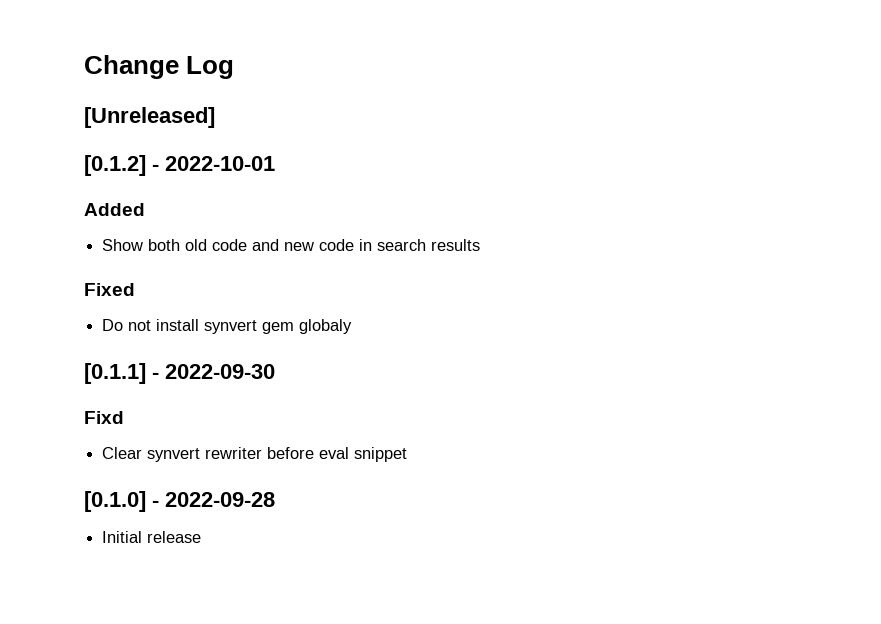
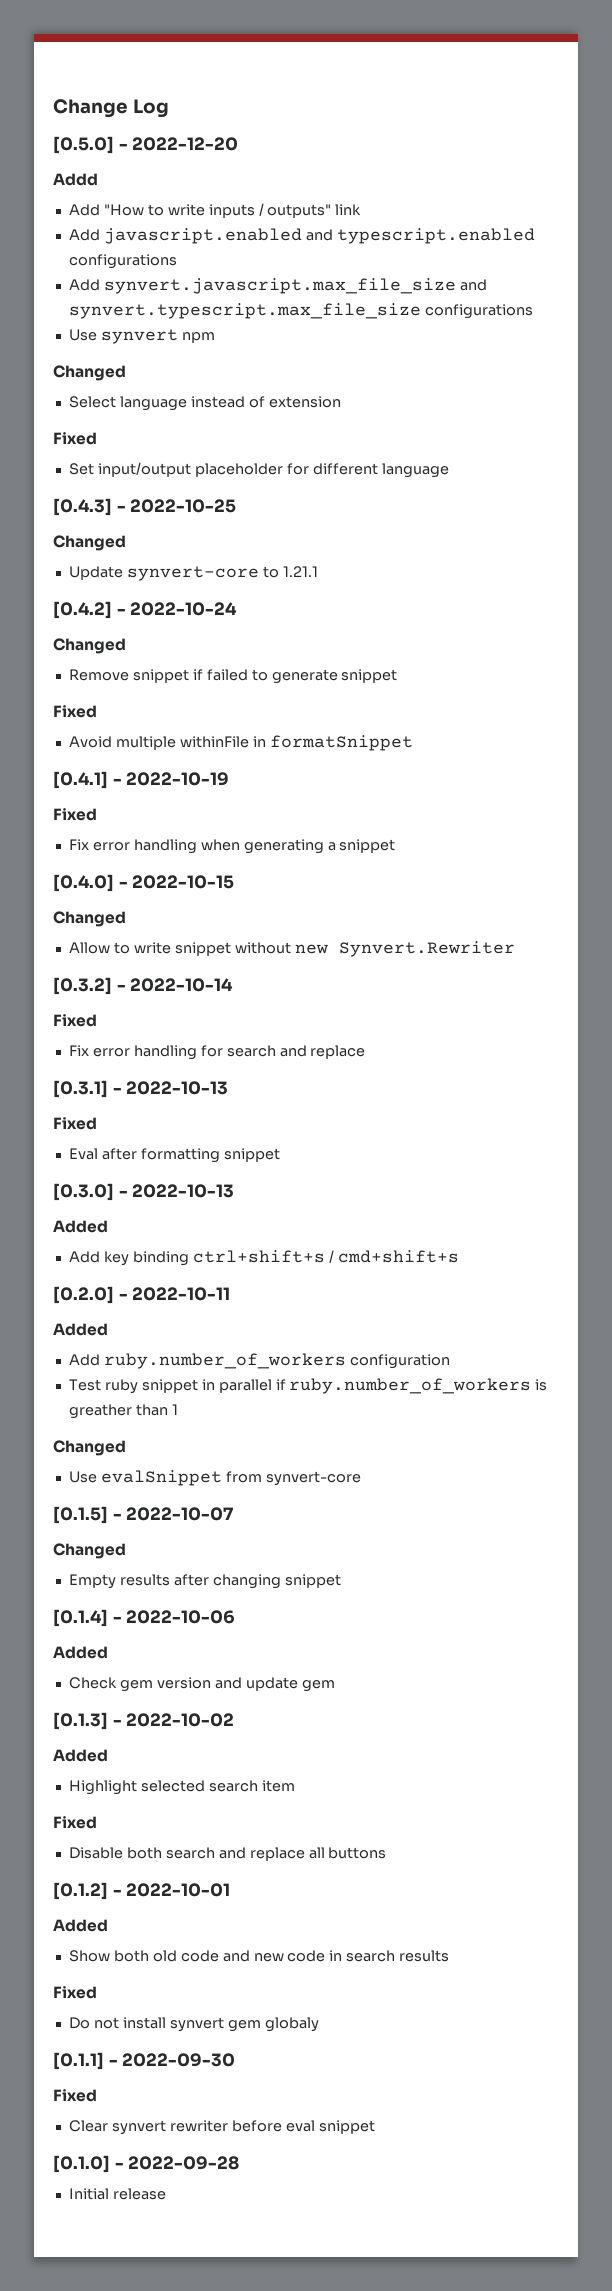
- [Unreleased]
+ [0.5.0] - 2022-12-20
+ Addd
+ Add "How to write inputs / outputs" link
+ Add javascript.enabled and typescript.enabled configurations
+ Add synvert.javascript.max_file_size and synvert.typescript.max_file_size configurations
+ Use synvert npm
+ Changed
+ Select language instead of extension
+ Fixed
+ Set input/output placeholder for different language
+ [0.4.3] - 2022-10-25
+ Changed
+ Update synvert-core to 1.21.1
+ [0.4.2] - 2022-10-24
+ Changed
+ Remove snippet if failed to generate snippet
+ Fixed
+ Avoid multiple withinFile in formatSnippet
+ [0.4.1] - 2022-10-19
+ Fixed
+ Fix error handling when generating a snippet
+ [0.4.0] - 2022-10-15
+ Changed
+ Allow to write snippet without new Synvert.Rewriter
+ [0.3.2] - 2022-10-14
+ Fixed
+ Fix error handling for search and replace
+ [0.3.1] - 2022-10-13
+ Fixed
+ Eval after formatting snippet
+ [0.3.0] - 2022-10-13
+ Added
+ Add key binding ctrl+shift+s / cmd+shift+s
+ [0.2.0] - 2022-10-11
+ Added
+ Add ruby.number_of_workers configuration
+ Test ruby snippet in parallel if ruby.number_of_workers is greather than 1
+ Changed
+ Use evalSnippet from synvert-core
+ [0.1.5] - 2022-10-07
+ Changed
+ Empty results after changing snippet
+ [0.1.4] - 2022-10-06
+ Added
+ Check gem version and update gem
+ [0.1.3] - 2022-10-02
+ Added
+ Highlight selected search item
+ Fixed
+ Disable both search and replace all buttons
  [0.1.1] - 2022-09-30
- Fixd
+ Fixed

